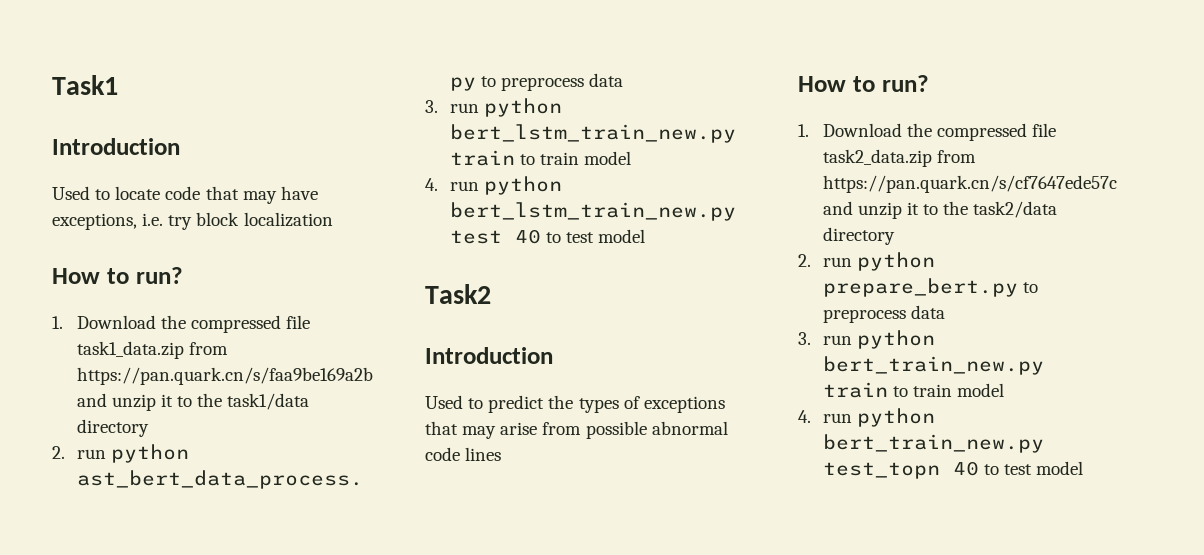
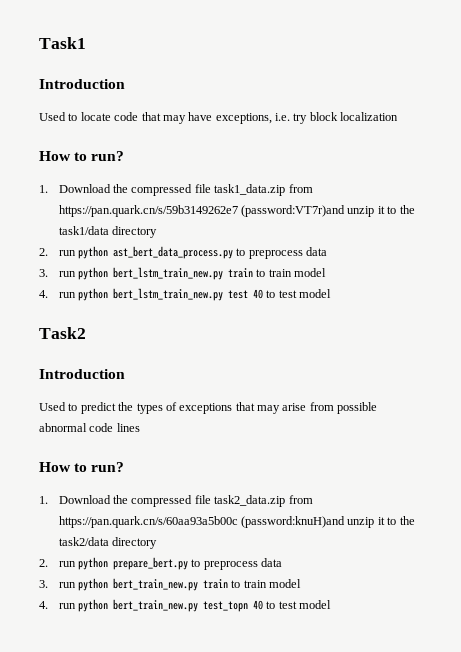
- 1. Download the compressed file task1_data.zip from https://pan.quark.cn/s/faa9be169a2b and unzip it to the task1/data directory
+ 1. Download the compressed file task1_data.zip from https://pan.quark.cn/s/59b3149262e7 (password:VT7r)and unzip it to the task1/data directory
- 1. Download the compressed file task2_data.zip from https://pan.quark.cn/s/cf7647ede57c and unzip it to the task2/data directory
+ 1. Download the compressed file task2_data.zip from https://pan.quark.cn/s/60aa93a5b00c (password:knuH)and unzip it to the task2/data directory

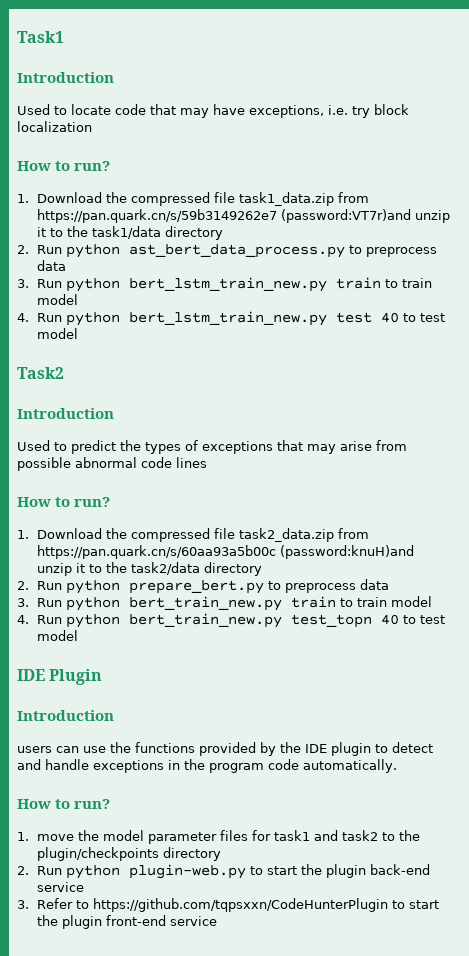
- 2. run python ast_bert_data_process.py to preprocess data
+ 2. Run python ast_bert_data_process.py to preprocess data
- 3. run python bert_lstm_train_new.py train to train model
+ 3. Run python bert_lstm_train_new.py train to train model
- 4. run python bert_lstm_train_new.py test 40 to test model
+ 4. Run python bert_lstm_train_new.py test 40 to test model
- 2. run python prepare_bert.py to preprocess data
+ 2. Run python prepare_bert.py to preprocess data
- 3. run python bert_train_new.py train to train model
+ 3. Run python bert_train_new.py train to train model
- 4. run python bert_train_new.py test_topn 40 to test model
+ 4. Run python bert_train_new.py test_topn 40 to test model
+ IDE Plugin
+ Introduction
+ users can use the functions provided by the IDE plugin to detect and handle exceptions in the program code automatically.
+ How to run?
+ 1. move the model parameter files for task1 and task2 to the plugin/checkpoints directory
+ 2. Run python plugin-web.py to start the plugin back-end service
+ 3. Refer to https://github.com/tqpsxxn/CodeHunterPlugin to start the plugin front-end service

